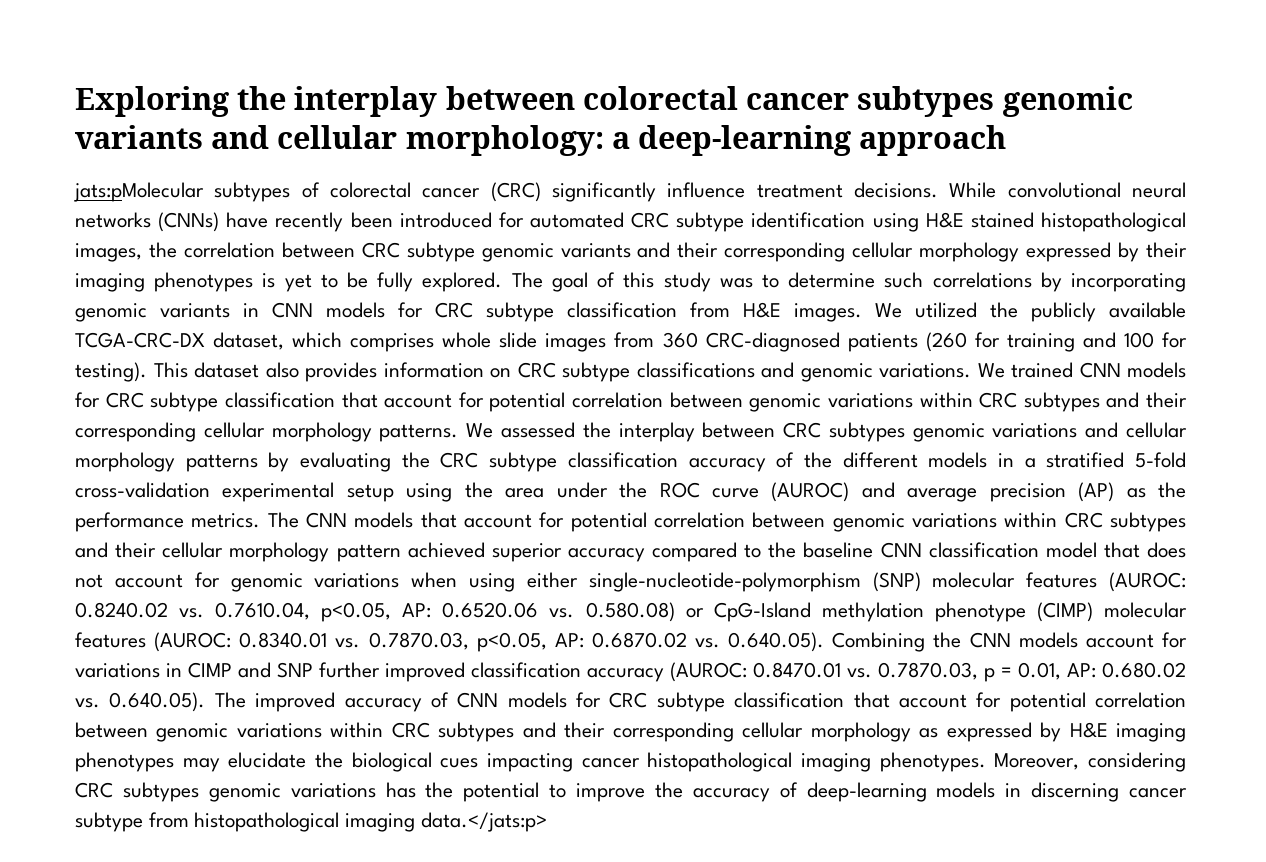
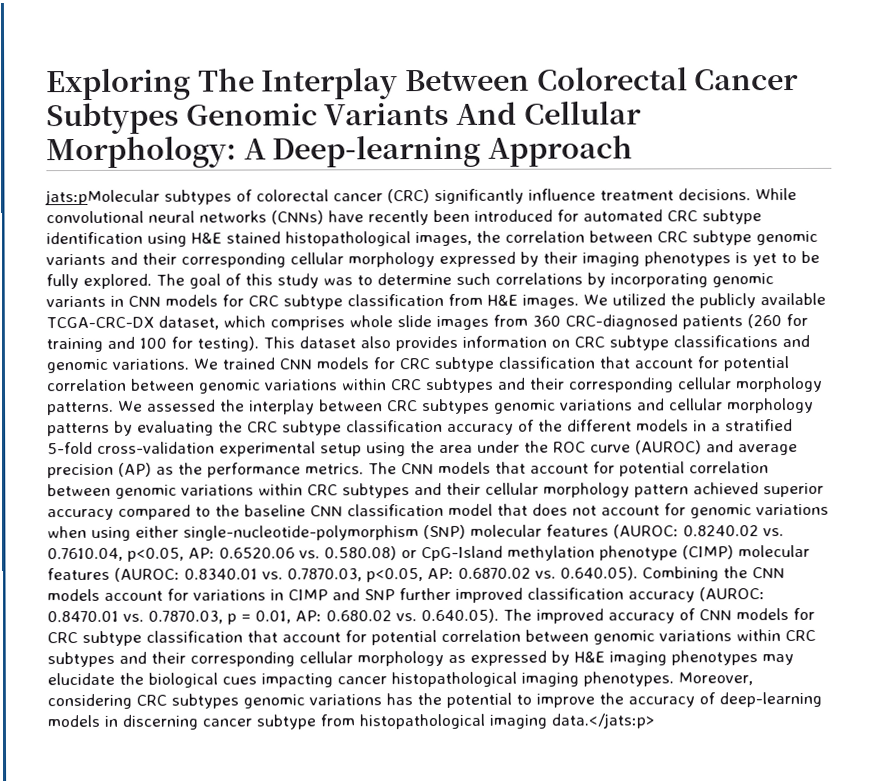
- Exploring the interplay between colorectal cancer subtypes genomic variants and cellular morphology: a deep-learning approach
+ Exploring The Interplay Between Colorectal Cancer Subtypes Genomic Variants And Cellular Morphology: A Deep-learning Approach

